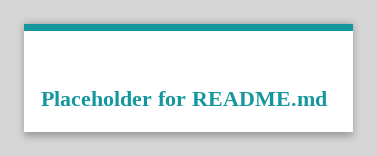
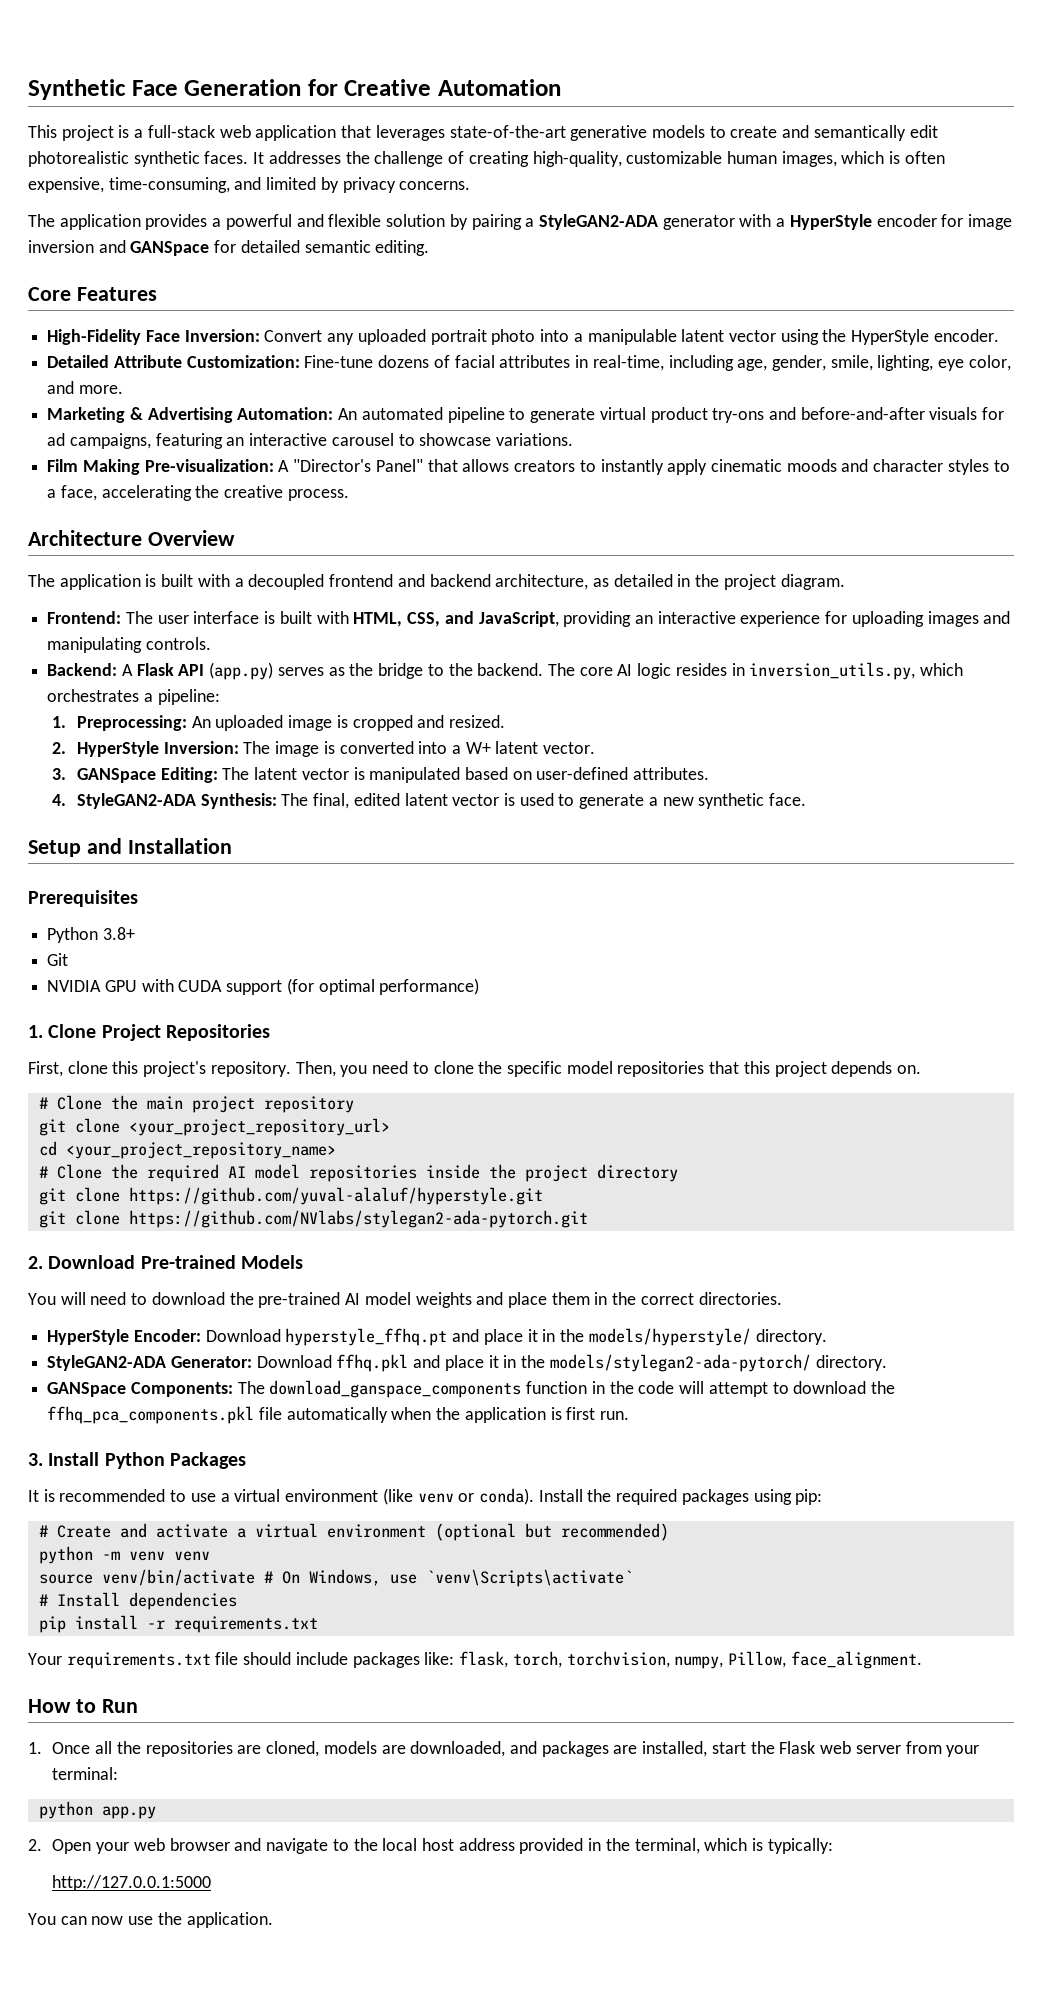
- Placeholder for README.md
+ Synthetic Face Generation for Creative Automation
+ This project is a full-stack web application that leverages state-of-the-art generative models to create and semantically edit photorealistic synthetic faces. It addresses the challenge of creating high-quality, customizable human images, which is often expensive, time-consuming, and limited by privacy concerns.
+ The application provides a powerful and flexible solution by pairing a StyleGAN2-ADA generator with a HyperStyle encoder for image inversion and GANSpace for detailed semantic editing.
+ Core Features
+ High-Fidelity Face Inversion: Convert any uploaded portrait photo into a manipulable latent vector using the HyperStyle encoder.
+ Detailed Attribute Customization: Fine-tune dozens of facial attributes in real-time, including age, gender, smile, lighting, eye color, and more.
+ Marketing & Advertising Automation: An automated pipeline to generate virtual product try-ons and before-and-after visuals for ad campaigns, featuring an interactive carousel to showcase variations.
+ Film Making Pre-visualization: A "Director's Panel" that allows creators to instantly apply cinematic moods and character styles to a face, accelerating the creative process.
+ Architecture Overview
+ The application is built with a decoupled frontend and backend architecture, as detailed in the project diagram.
+ Frontend: The user interface is built with HTML, CSS, and JavaScript, providing an interactive experience for uploading images and manipulating controls.
+ Backend: A Flask API (app.py) serves as the bridge to the backend. The core AI logic resides in inversion_utils.py, which orchestrates a pipeline:
+ 1. Preprocessing: An uploaded image is cropped and resized.
+ 2. HyperStyle Inversion: The image is converted into a W+ latent vector.
+ 3. GANSpace Editing: The latent vector is manipulated based on user-defined attributes.
+ 4. StyleGAN2-ADA Synthesis: The final, edited latent vector is used to generate a new synthetic face.
+ Setup and Installation
+ Prerequisites
+ Python 3.8+
+ Git
+ NVIDIA GPU with CUDA support (for optimal performance)
+ 1. Clone Project Repositories
+ First, clone this project's repository. Then, you need to clone the specific model repositories that this project depends on.
+ # Clone the main project repository
+ git clone <your_project_repository_url>
+ cd <your_project_repository_name>
+ # Clone the required AI model repositories inside the project directory
+ git clone https://github.com/yuval-alaluf/hyperstyle.git
+ git clone https://github.com/NVlabs/stylegan2-ada-pytorch.git
+ 2. Download Pre-trained Models
+ You will need to download the pre-trained AI model weights and place them in the correct directories.
+ HyperStyle Encoder: Download hyperstyle_ffhq.pt and place it in the models/hyperstyle/ directory.
+ StyleGAN2-ADA Generator: Download ffhq.pkl and place it in the models/stylegan2-ada-pytorch/ directory.
+ GANSpace Components: The download_ganspace_components function in the code will attempt to download the ffhq_pca_components.pkl file automatically when the application is first run.
+ 3. Install Python Packages
+ It is recommended to use a virtual environment (like venv or conda). Install the required packages using pip:
+ # Create and activate a virtual environment (optional but recommended)
+ python -m venv venv
+ source venv/bin/activate # On Windows, use `venv\Scripts\activate`
+ # Install dependencies
+ pip install -r requirements.txt
+ Your requirements.txt file should include packages like: flask, torch, torchvision, numpy, Pillow, face_alignment.
+ How to Run
+ 1. Once all the repositories are cloned, models are downloaded, and packages are installed, start the Flask web server from your terminal:
+ python app.py
+ 2. Open your web browser and navigate to the local host address provided in the terminal, which is typically:
+ http://127.0.0.1:5000
+ You can now use the application.

